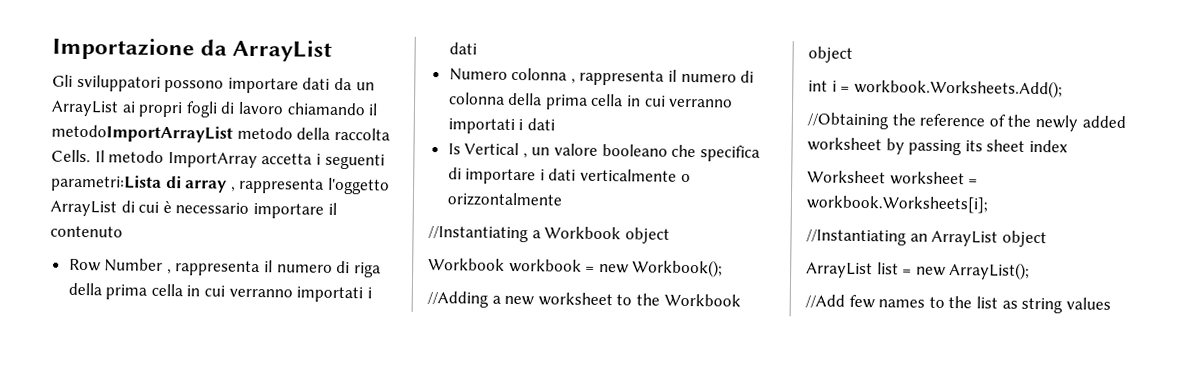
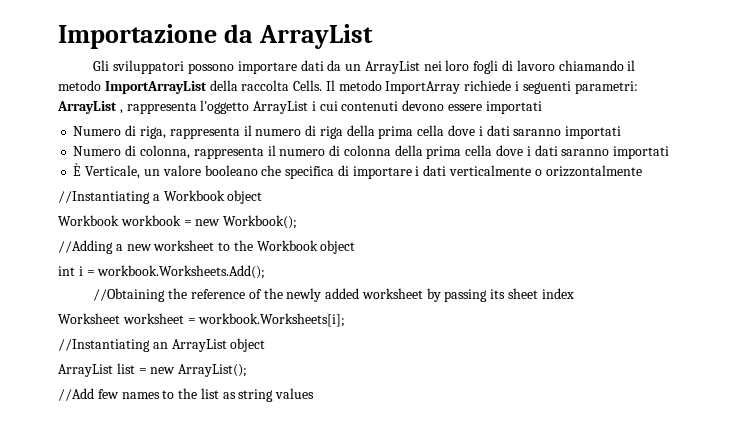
- Gli sviluppatori possono importare dati da un ArrayList ai propri fogli di lavoro chiamando il metodoImportArrayList metodo della raccolta Cells.
+ Gli sviluppatori possono importare dati da un ArrayList nei loro fogli di lavoro chiamando il metodo ImportArrayList della raccolta Cells.
- Il metodo ImportArray accetta i seguenti parametri:Lista di array , rappresenta l'oggetto ArrayList di cui è necessario importare il contenuto
- Row Number , rappresenta il numero di riga della prima cella in cui verranno importati i dati
- Numero colonna , rappresenta il numero di colonna della prima cella in cui verranno importati i dati
- Is Vertical , un valore booleano che specifica di importare i dati verticalmente o orizzontalmente
+ Il metodo ImportArray richiede i seguenti parametri: ArrayList , rappresenta l'oggetto ArrayList i cui contenuti devono essere importati
+ Numero di riga, rappresenta il numero di riga della prima cella dove i dati saranno importati
+ Numero di colonna, rappresenta il numero di colonna della prima cella dove i dati saranno importati
+ È Verticale, un valore booleano che specifica di importare i dati verticalmente o orizzontalmente

